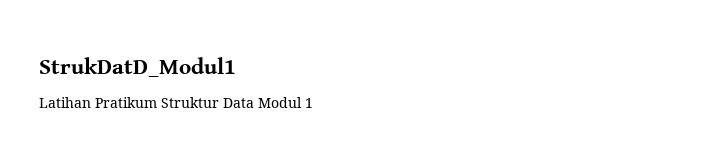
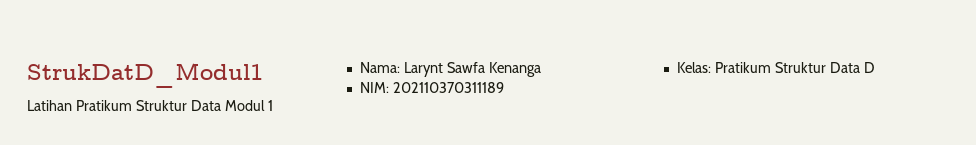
+ Nama: Larynt Sawfa Kenanga
+ NIM: 202110370311189
+ Kelas: Pratikum Struktur Data D

